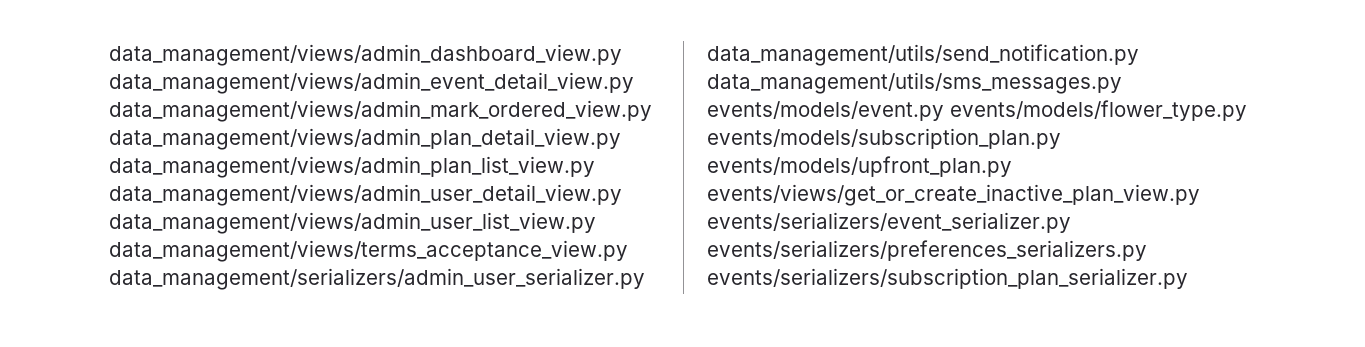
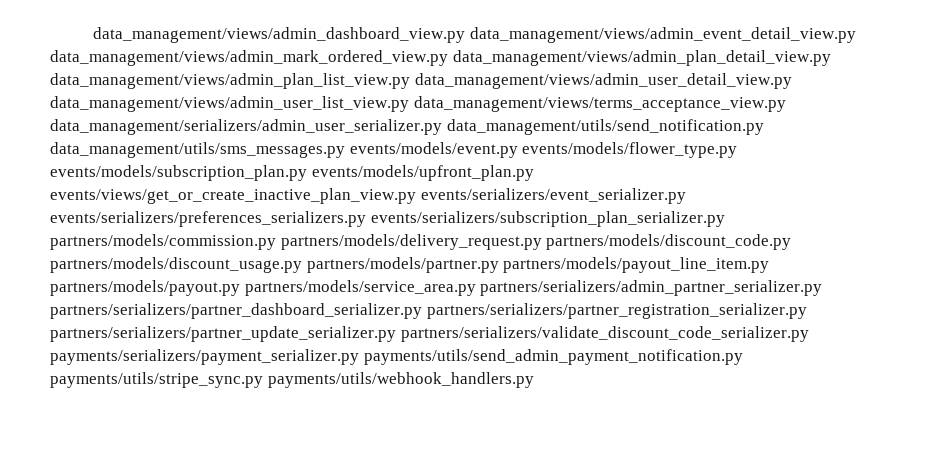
- data_management/views/admin_dashboard_view.py data_management/views/admin_event_detail_view.py data_management/views/admin_mark_ordered_view.py data_management/views/admin_plan_detail_view.py data_management/views/admin_plan_list_view.py data_management/views/admin_user_detail_view.py data_management/views/admin_user_list_view.py data_management/views/terms_acceptance_view.py data_management/serializers/admin_user_serializer.py data_management/utils/send_notification.py data_management/utils/sms_messages.py events/models/event.py events/models/flower_type.py events/models/subscription_plan.py events/models/upfront_plan.py events/views/get_or_create_inactive_plan_view.py events/serializers/event_serializer.py events/serializers/preferences_serializers.py events/serializers/subscription_plan_serializer.py
+ data_management/views/admin_dashboard_view.py data_management/views/admin_event_detail_view.py data_management/views/admin_mark_ordered_view.py data_management/views/admin_plan_detail_view.py data_management/views/admin_plan_list_view.py data_management/views/admin_user_detail_view.py data_management/views/admin_user_list_view.py data_management/views/terms_acceptance_view.py data_management/serializers/admin_user_serializer.py data_management/utils/send_notification.py data_management/utils/sms_messages.py events/models/event.py events/models/flower_type.py events/models/subscription_plan.py events/models/upfront_plan.py events/views/get_or_create_inactive_plan_view.py events/serializers/event_serializer.py events/serializers/preferences_serializers.py events/serializers/subscription_plan_serializer.py partners/models/commission.py partners/models/delivery_request.py partners/models/discount_code.py partners/models/discount_usage.py partners/models/partner.py partners/models/payout_line_item.py partners/models/payout.py partners/models/service_area.py partners/serializers/admin_partner_serializer.py partners/serializers/partner_dashboard_serializer.py partners/serializers/partner_registration_serializer.py partners/serializers/partner_update_serializer.py partners/serializers/validate_discount_code_serializer.py payments/serializers/payment_serializer.py payments/utils/send_admin_payment_notification.py payments/utils/stripe_sync.py payments/utils/webhook_handlers.py

